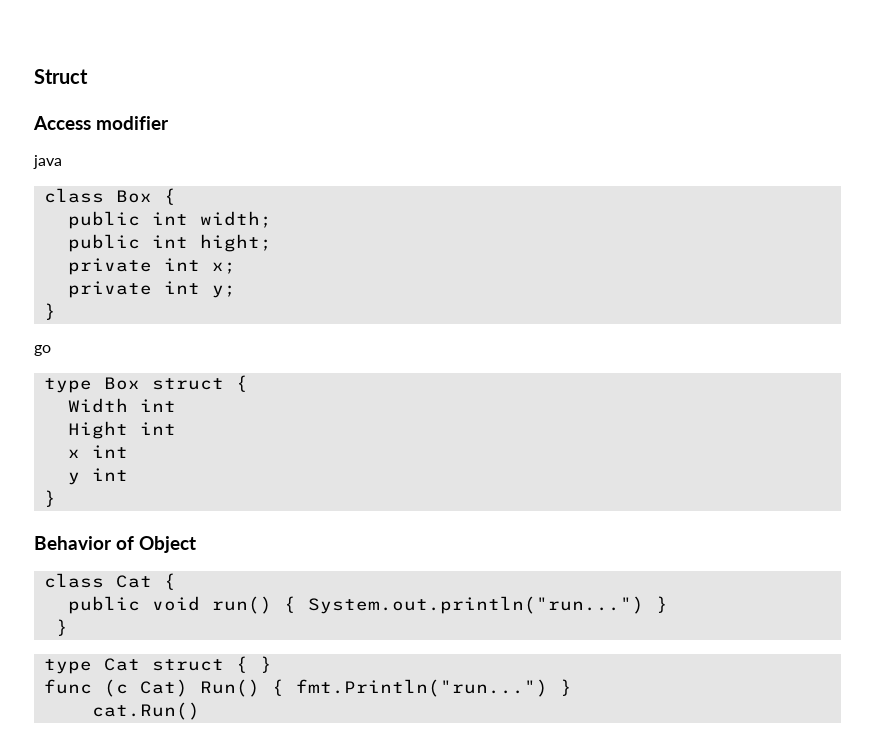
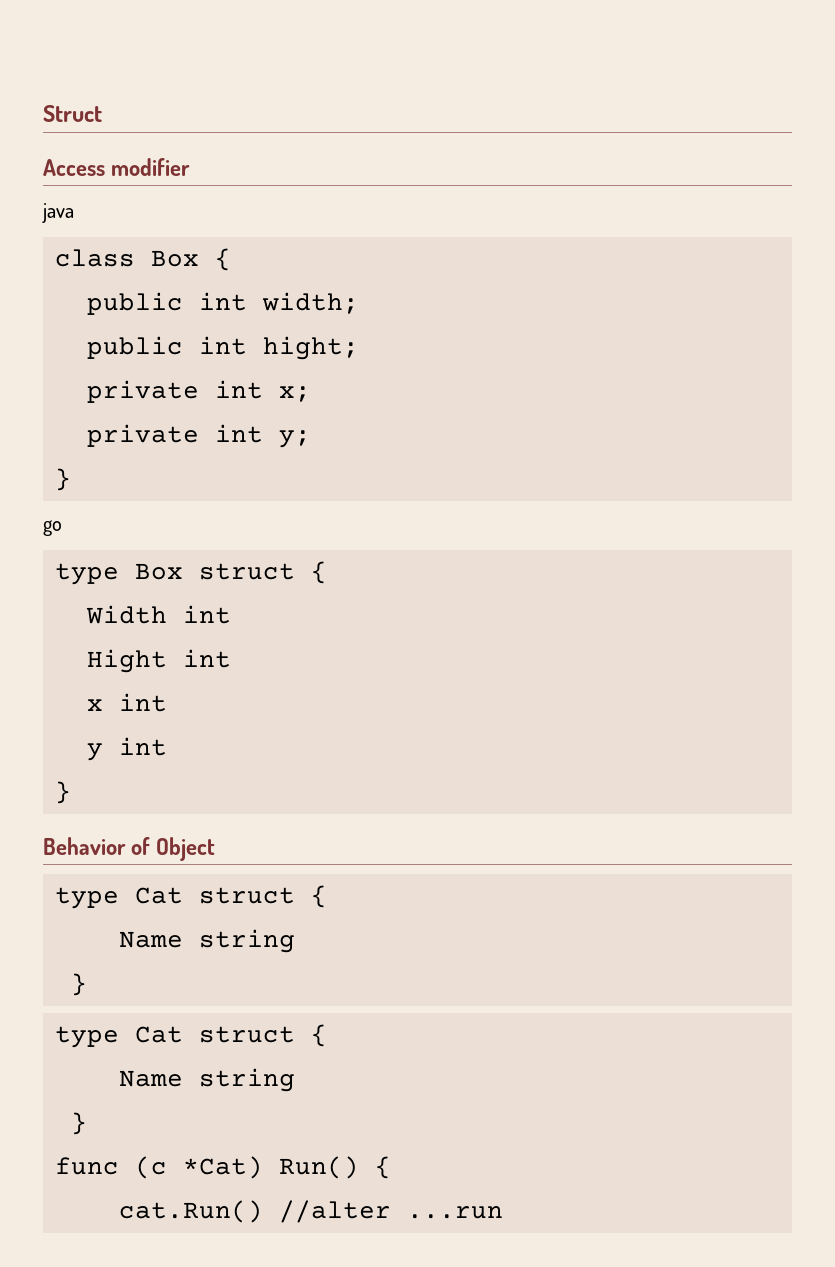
  Behavior of Object
- class Cat {
- public void run() { System.out.println("run...") }
+ type Cat struct {
+ Name string
  }
- type Cat struct { }
+ type Cat struct {
+ Name string
+ }
- func (c Cat) Run() { fmt.Println("run...") }
+ func (c *Cat) Run() {
- cat.Run()
+ cat.Run() //alter ...run

